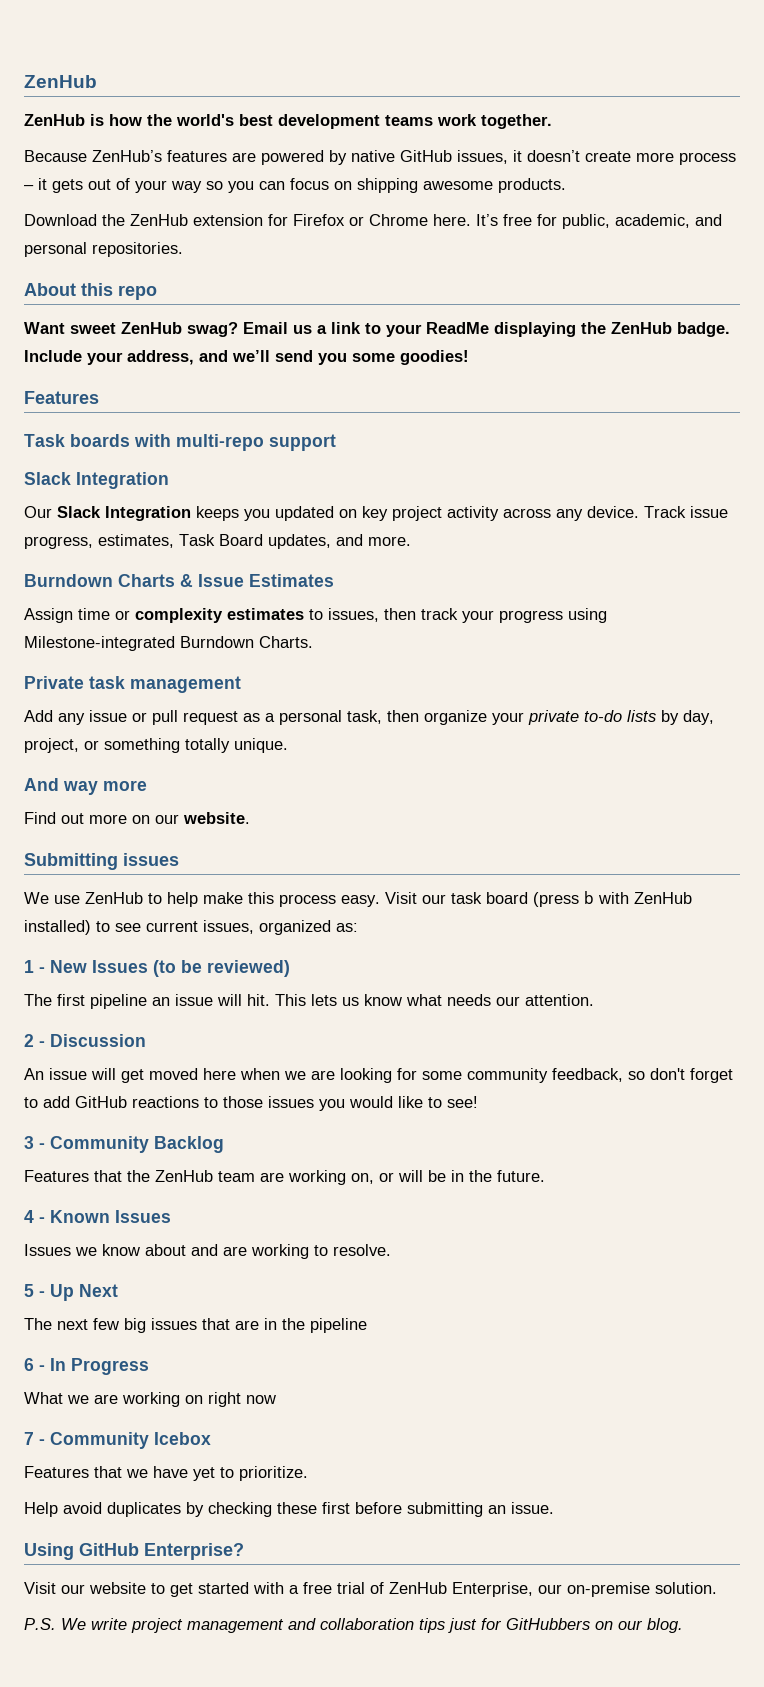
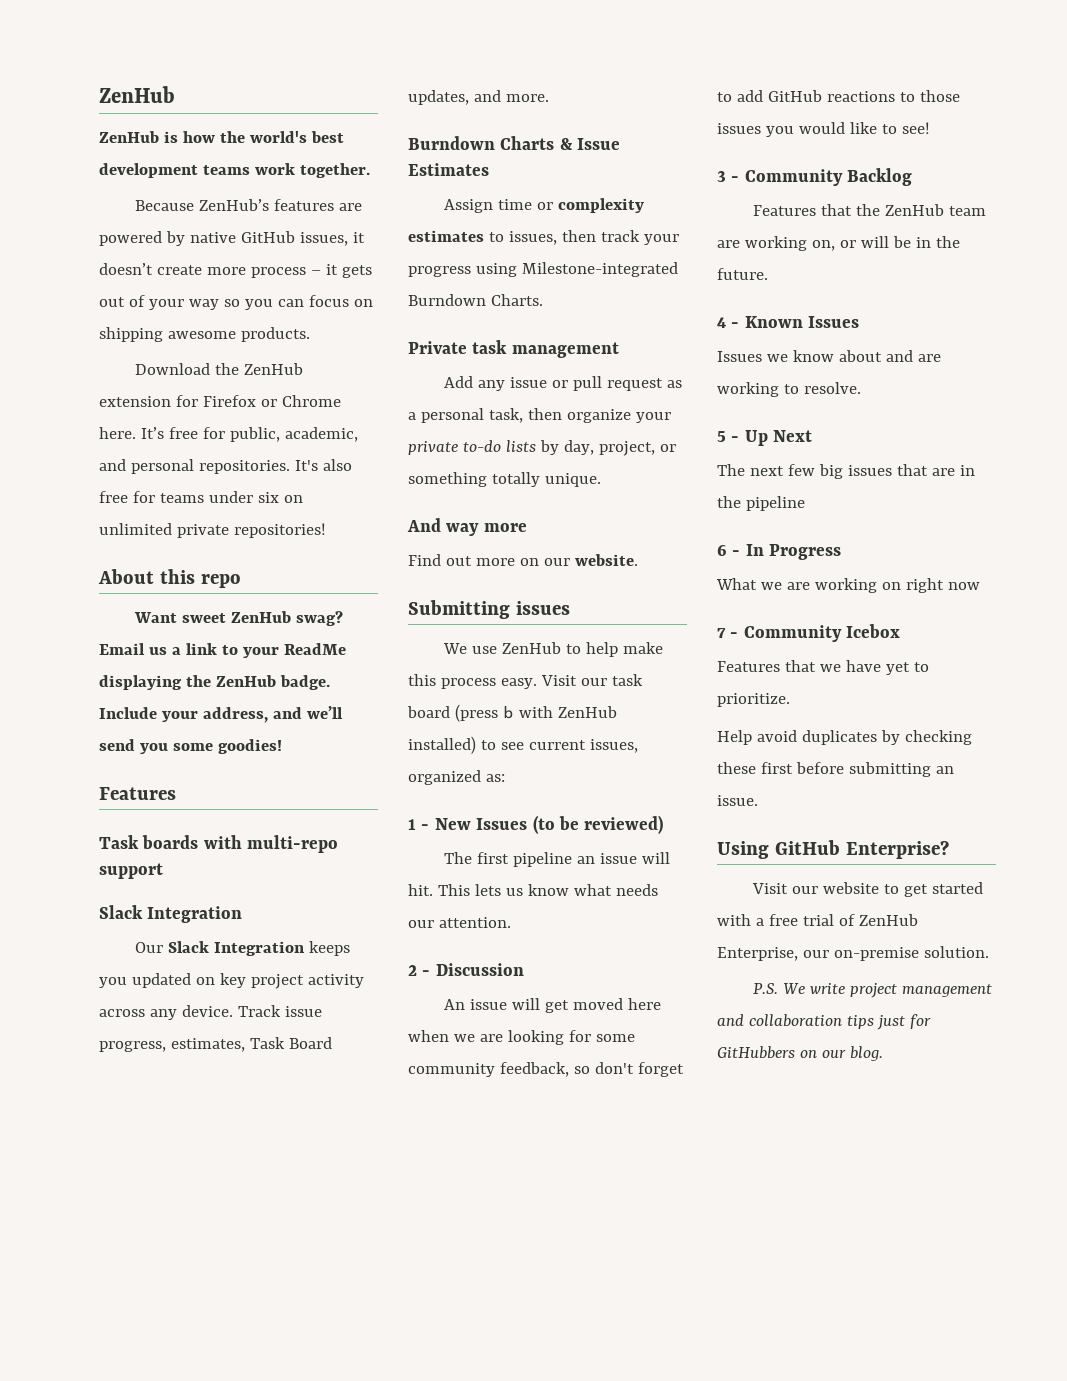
+ It's also free for teams under six on unlimited private repositories!

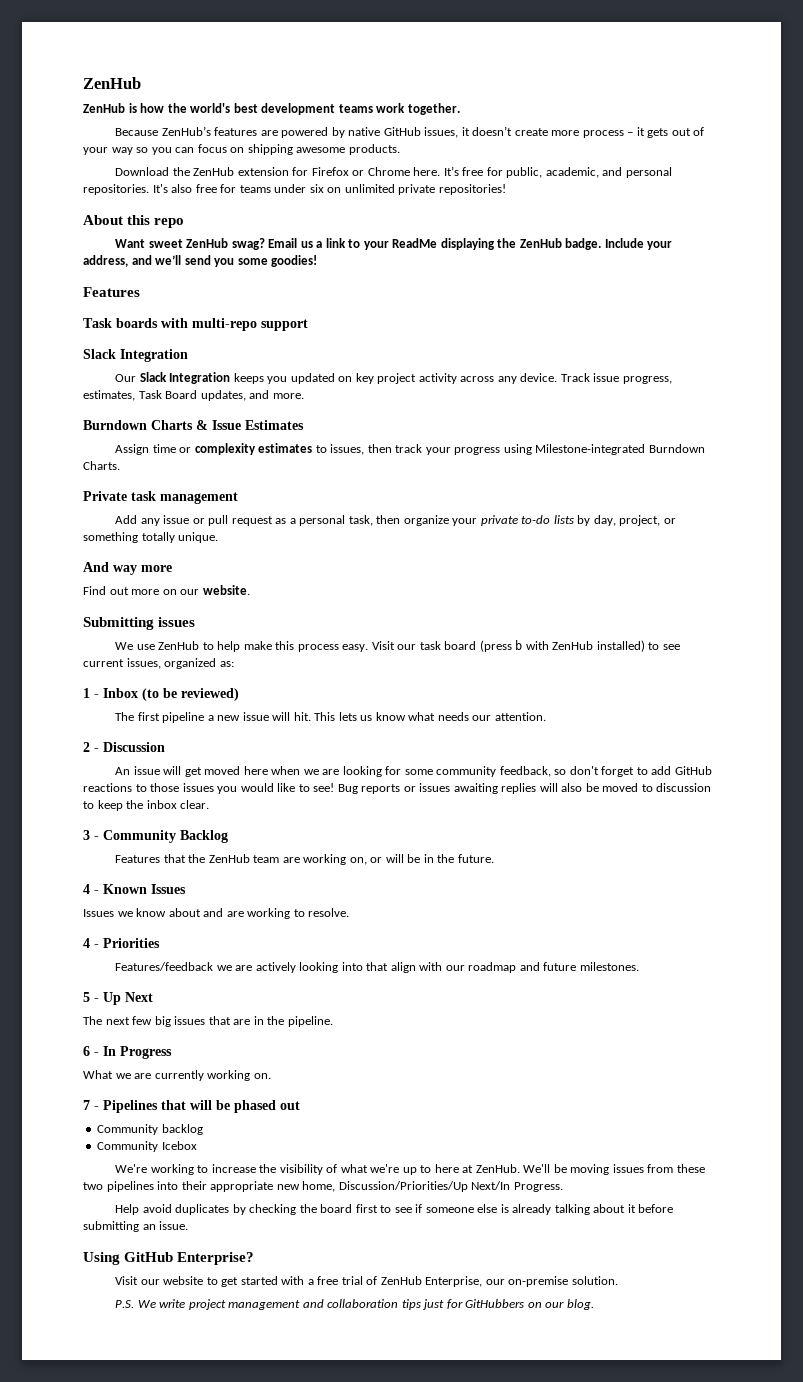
- 1 - New Issues (to be reviewed)
+ 1 - Inbox (to be reviewed)
- The first pipeline an issue will hit.
+ The first pipeline a new issue will hit.
+ Bug reports or issues awaiting replies will also be moved to discussion to keep the inbox clear.
+ 4 - Priorities
+ Features/feedback we are actively looking into that align with our roadmap and future milestones.
- The next few big issues that are in the pipeline
+ The next few big issues that are in the pipeline.
- What we are working on right now
- 7 - Community Icebox
- Features that we have yet to prioritize.
+ What we are currently working on.
+ 7 - Pipelines that will be phased out
+ Community backlog
+ Community Icebox
+ We're working to increase the visibility of what we're up to here at ZenHub. We'll be moving issues from these two pipelines into their appropriate new home, Discussion/Priorities/Up Next/In Progress.
- Help avoid duplicates by checking these first before submitting an issue.
+ Help avoid duplicates by checking the board first to see if someone else is already talking about it before submitting an issue.

